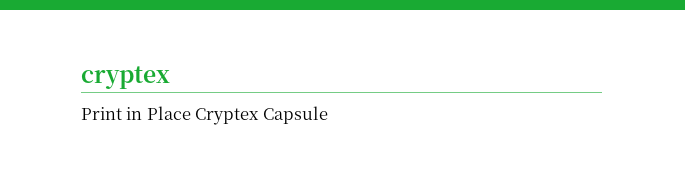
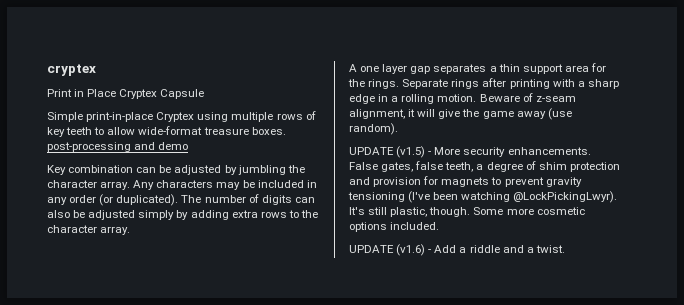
+ Simple print-in-place Cryptex using multiple rows of key teeth to allow wide-format treasure boxes. post-processing and demo
+ Key combination can be adjusted by jumbling the character array. Any characters may be included in any order (or duplicated). The number of digits can also be adjusted simply by adding extra rows to the character array.
+ A one layer gap separates a thin support area for the rings. Separate rings after printing with a sharp edge in a rolling motion. Beware of z-seam alignment, it will give the game away (use random).
+ UPDATE (v1.5) - More security enhancements. False gates, false teeth, a degree of shim protection and provision for magnets to prevent gravity tensioning (I've been watching @LockPickingLwyr). It's still plastic, though. Some more cosmetic options included.
+ UPDATE (v1.6) - Add a riddle and a twist.

